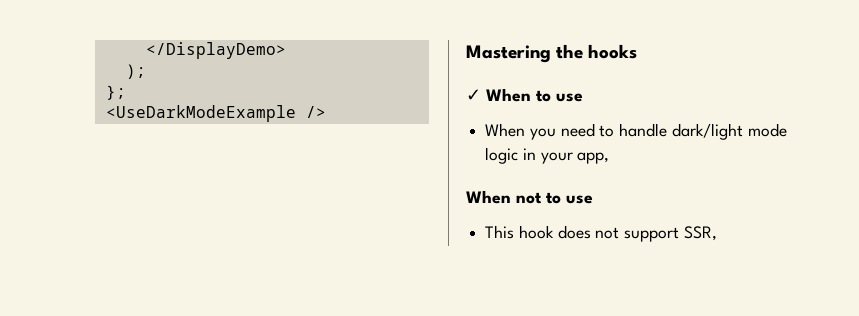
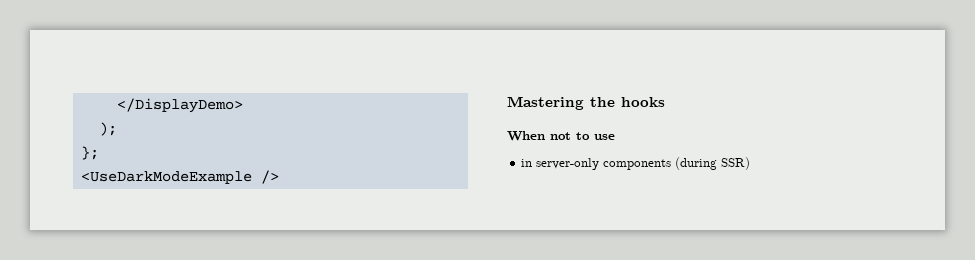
- ✓ When to use
- When you need to handle dark/light mode logic in your app,
  When not to use
- This hook does not support SSR,
+ in server-only components (during SSR)

